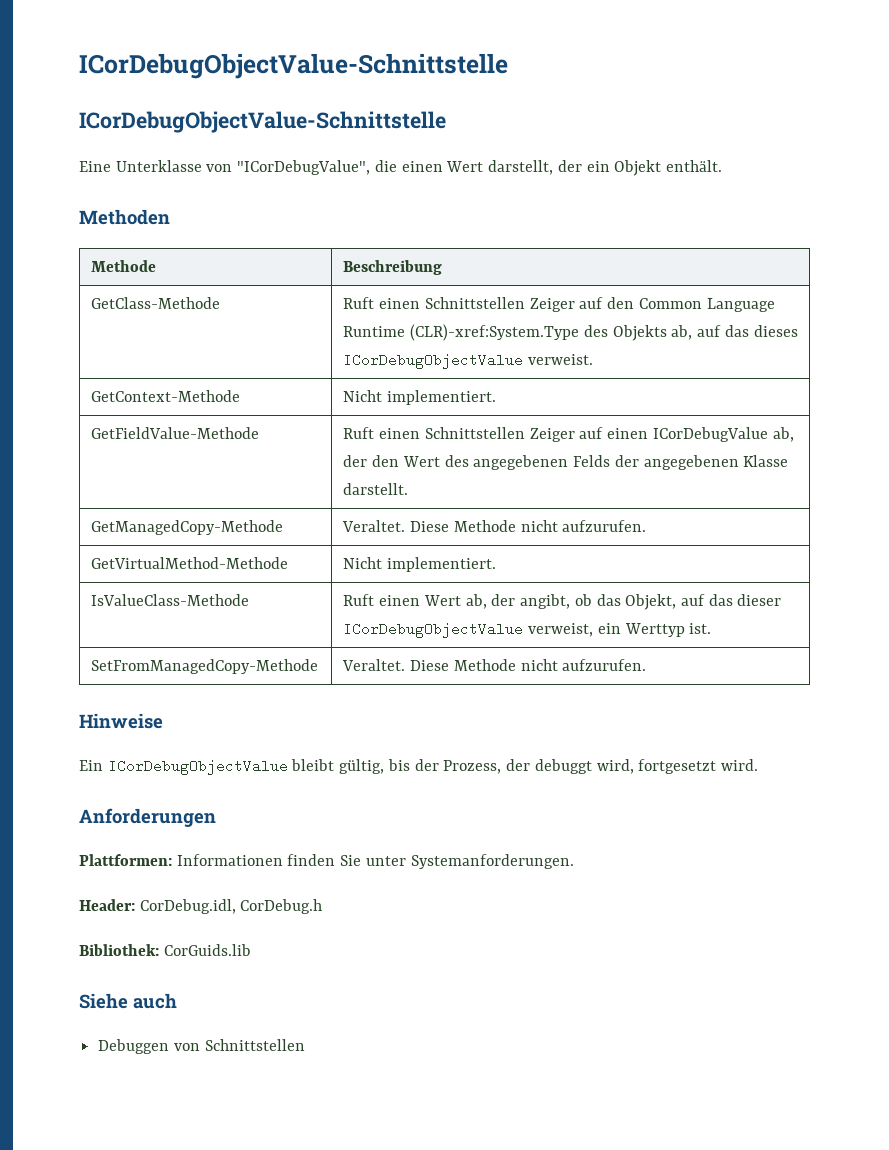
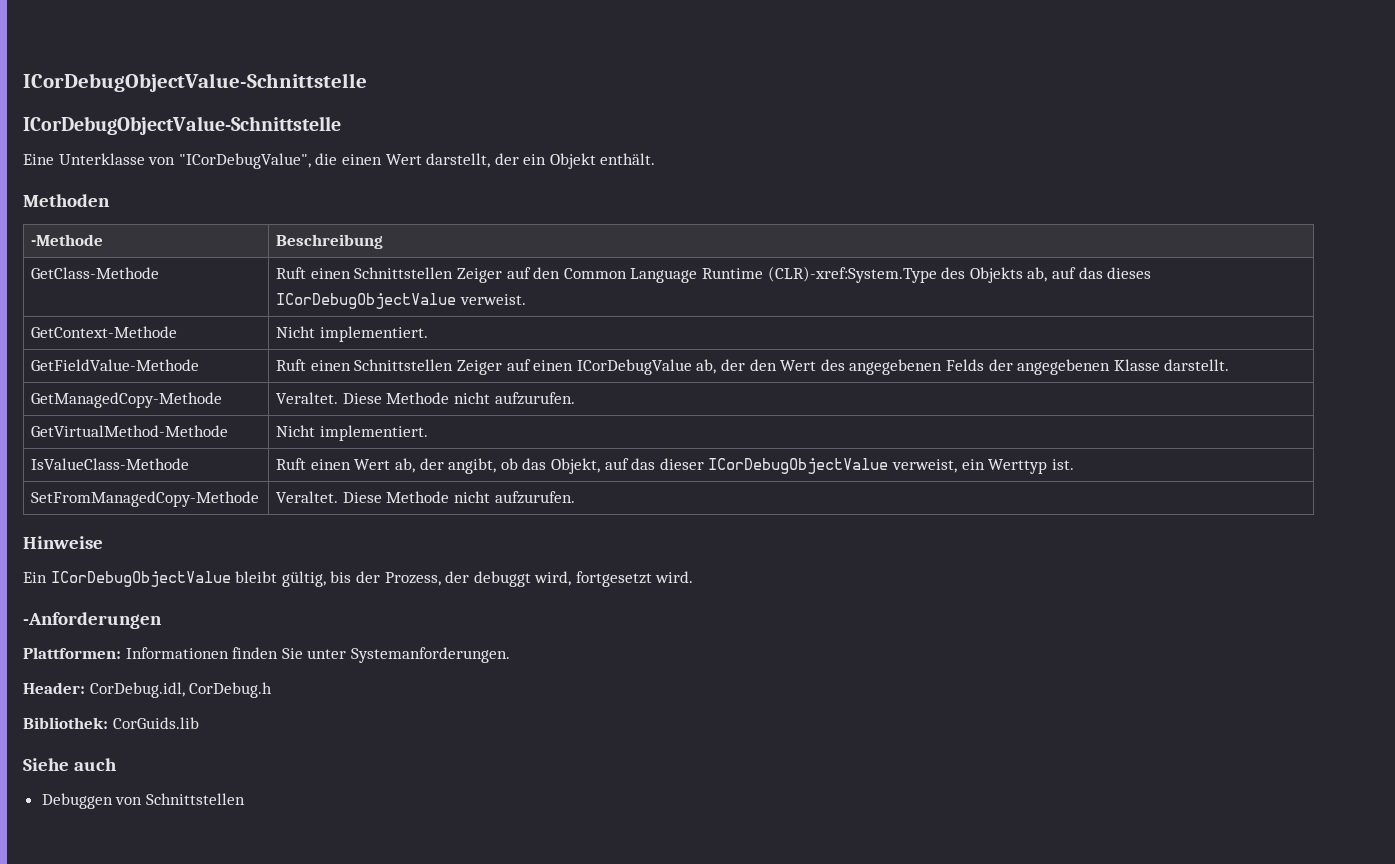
- Methode | Beschreibung
+ -Methode | Beschreibung
- Anforderungen
+ -Anforderungen

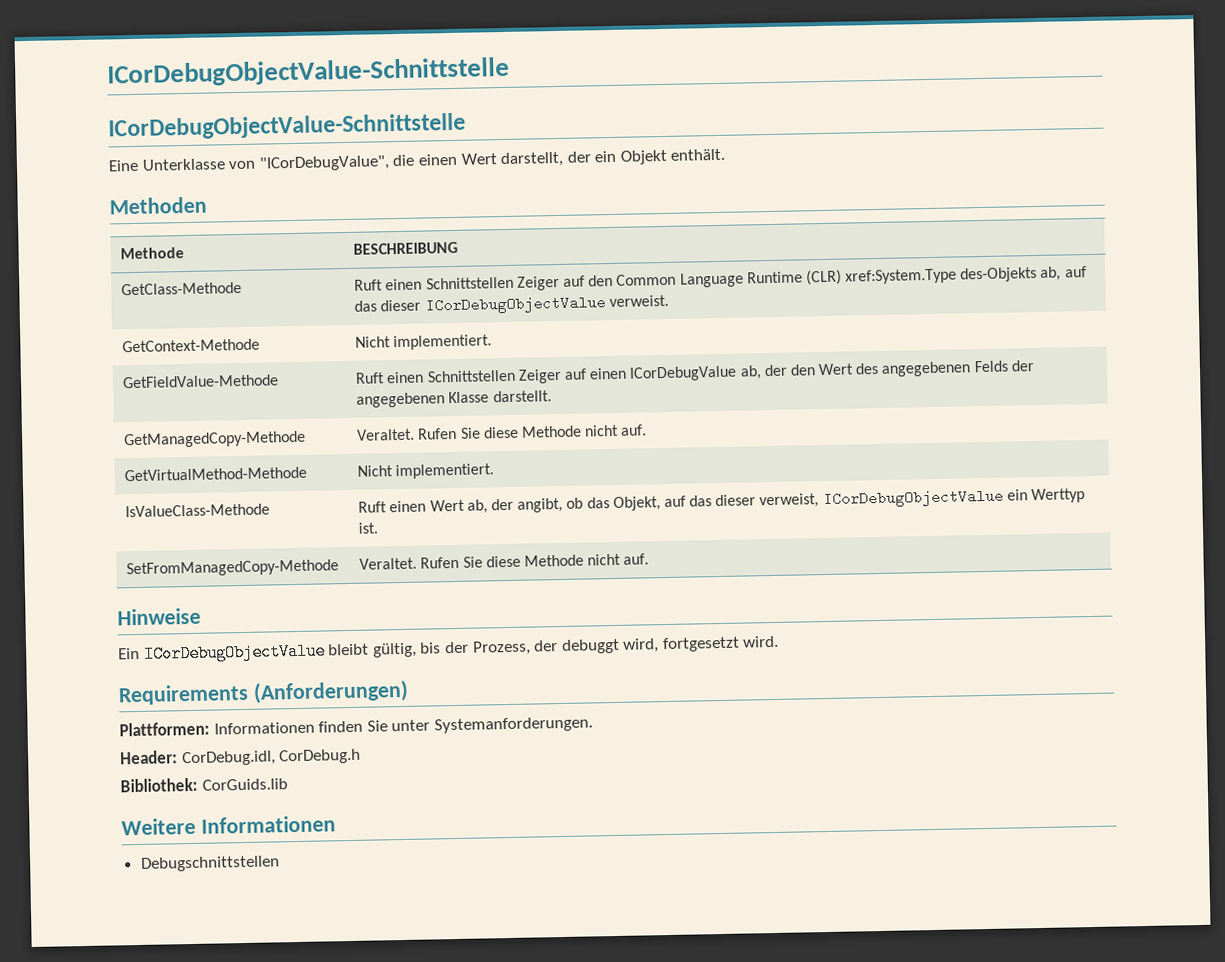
- -Methode | Beschreibung
+ Methode | BESCHREIBUNG
- GetClass-Methode | Ruft einen Schnittstellen Zeiger auf den Common Language Runtime (CLR)-xref:System.Type des Objekts ab, auf das dieses ICorDebugObjectValue verweist.
+ GetClass-Methode | Ruft einen Schnittstellen Zeiger auf den Common Language Runtime (CLR) xref:System.Type des-Objekts ab, auf das dieser ICorDebugObjectValue verweist.
- GetManagedCopy-Methode | Veraltet. Diese Methode nicht aufzurufen.
+ GetManagedCopy-Methode | Veraltet. Rufen Sie diese Methode nicht auf.
- IsValueClass-Methode | Ruft einen Wert ab, der angibt, ob das Objekt, auf das dieser ICorDebugObjectValue verweist, ein Werttyp ist.
+ IsValueClass-Methode | Ruft einen Wert ab, der angibt, ob das Objekt, auf das dieser verweist, ICorDebugObjectValue ein Werttyp ist.
- SetFromManagedCopy-Methode | Veraltet. Diese Methode nicht aufzurufen.
+ SetFromManagedCopy-Methode | Veraltet. Rufen Sie diese Methode nicht auf.
- -Anforderungen
+ Requirements (Anforderungen)
- Siehe auch
- Debuggen von Schnittstellen
+ Weitere Informationen
+ Debugschnittstellen

